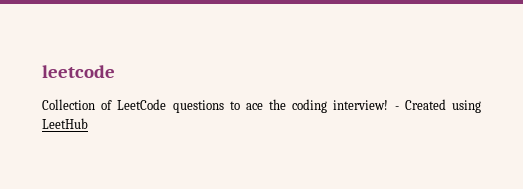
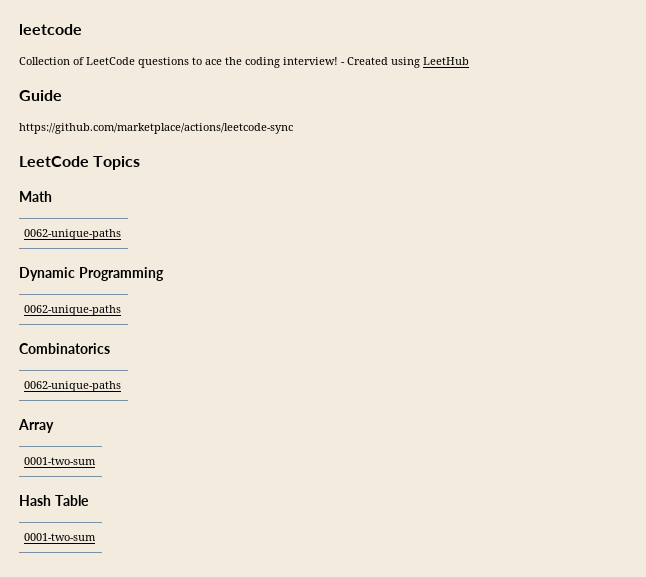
+ Guide
+ https://github.com/marketplace/actions/leetcode-sync
+ LeetCode Topics
+ Math
+ 0062-unique-paths
+ Dynamic Programming
+ 0062-unique-paths
+ Combinatorics
+ 0062-unique-paths
+ Array
+ 0001-two-sum
+ Hash Table
+ 0001-two-sum

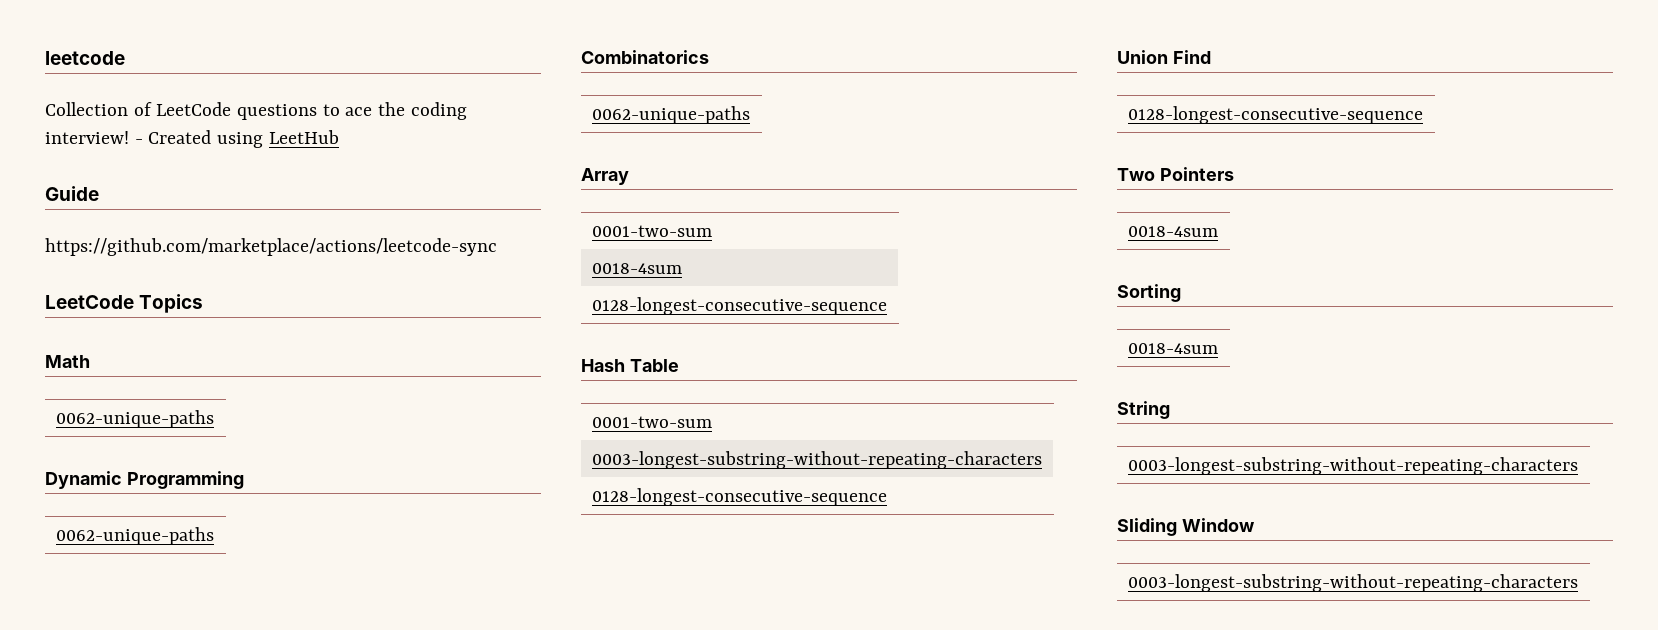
  Array
  0001-two-sum
+ 0018-4sum
+ 0128-longest-consecutive-sequence
  Hash Table
  0001-two-sum
+ 0003-longest-substring-without-repeating-characters
+ 0128-longest-consecutive-sequence
+ Union Find
+ 0128-longest-consecutive-sequence
+ Two Pointers
+ 0018-4sum
+ Sorting
+ 0018-4sum
+ String
+ 0003-longest-substring-without-repeating-characters
+ Sliding Window
+ 0003-longest-substring-without-repeating-characters

